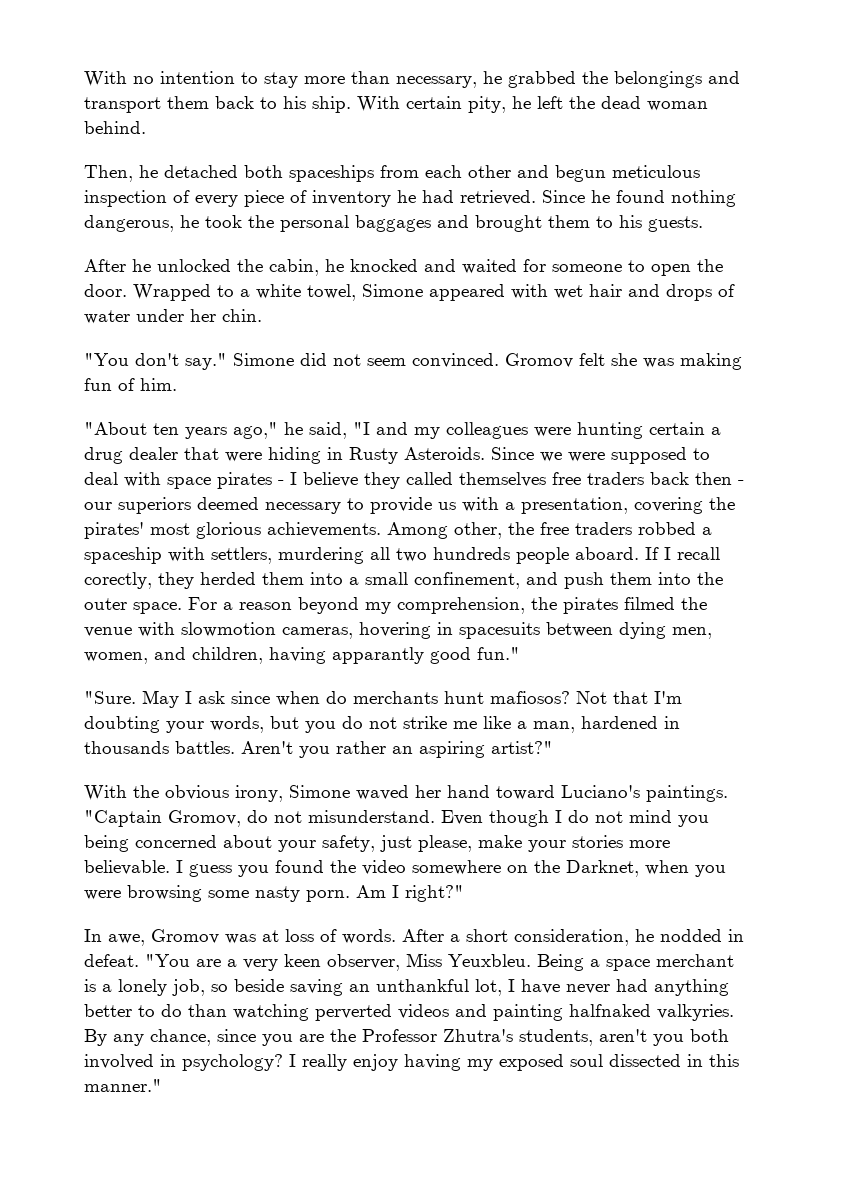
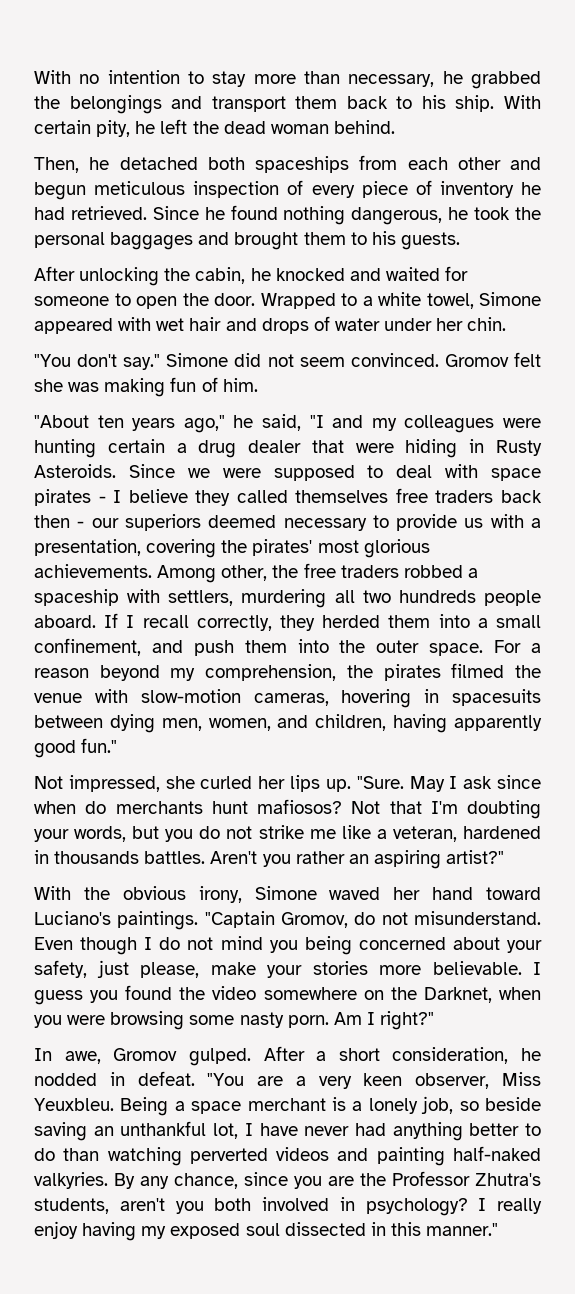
- After he unlocked the cabin, he knocked and waited for someone to open the door.
+ After unlocking the cabin, he knocked and waited for someone to open the door.
- If I recall corectly, they herded them into a small confinement, and push them into the outer space.
+ If I recall correctly, they herded them into a small confinement, and push them into the outer space.
- For a reason beyond my comprehension, the pirates filmed the venue with slowmotion cameras, hovering in spacesuits between dying men, women, and children, having apparantly good fun."
+ For a reason beyond my comprehension, the pirates filmed the venue with slow-motion cameras, hovering in spacesuits between dying men, women, and children, having apparently good fun."
+ Not impressed, she curled her lips up.
- Not that I'm doubting your words, but you do not strike me like a man, hardened in thousands battles.
+ Not that I'm doubting your words, but you do not strike me like a veteran, hardened in thousands battles.
- In awe, Gromov was at loss of words.
+ In awe, Gromov gulped.
- Being a space merchant is a lonely job, so beside saving an unthankful lot, I have never had anything better to do than watching perverted videos and painting halfnaked valkyries.
+ Being a space merchant is a lonely job, so beside saving an unthankful lot, I have never had anything better to do than watching perverted videos and painting half-naked valkyries.

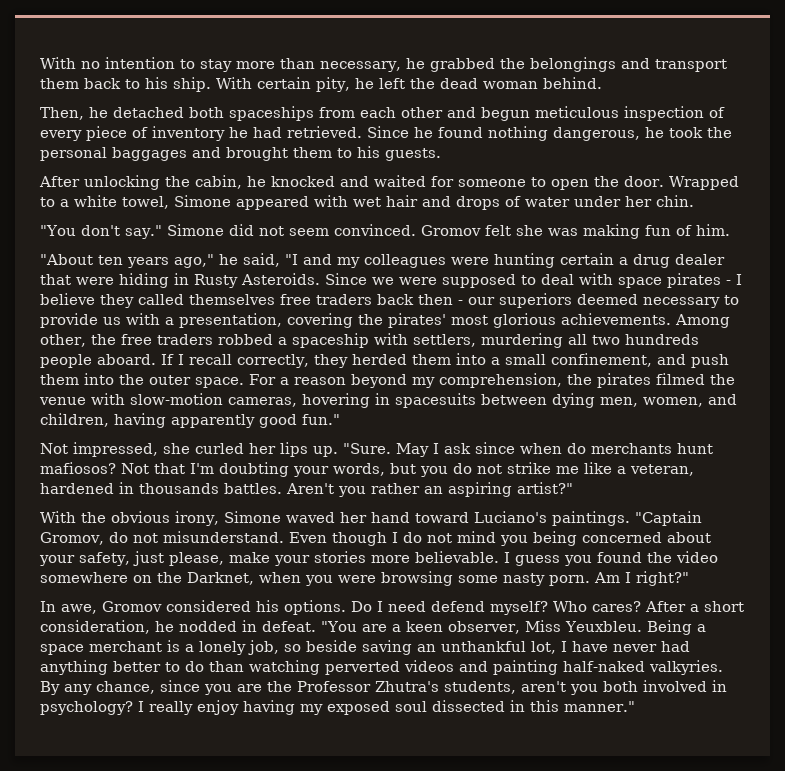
- In awe, Gromov gulped.
+ In awe, Gromov considered his options. Do I need defend myself? Who cares?
- "You are a very keen observer, Miss Yeuxbleu.
+ "You are a keen observer, Miss Yeuxbleu.

